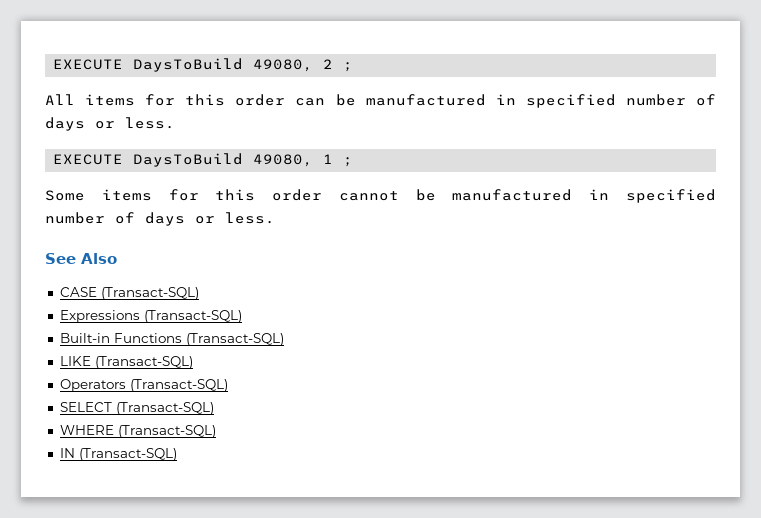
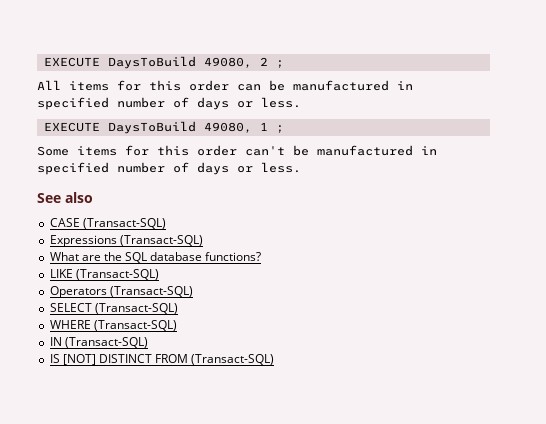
- Some items for this order cannot be manufactured in specified number of days or less.
+ Some items for this order can't be manufactured in specified number of days or less.
- See Also
+ See also
- Built-in Functions (Transact-SQL)
+ What are the SQL database functions?
+ IS [NOT] DISTINCT FROM (Transact-SQL)

